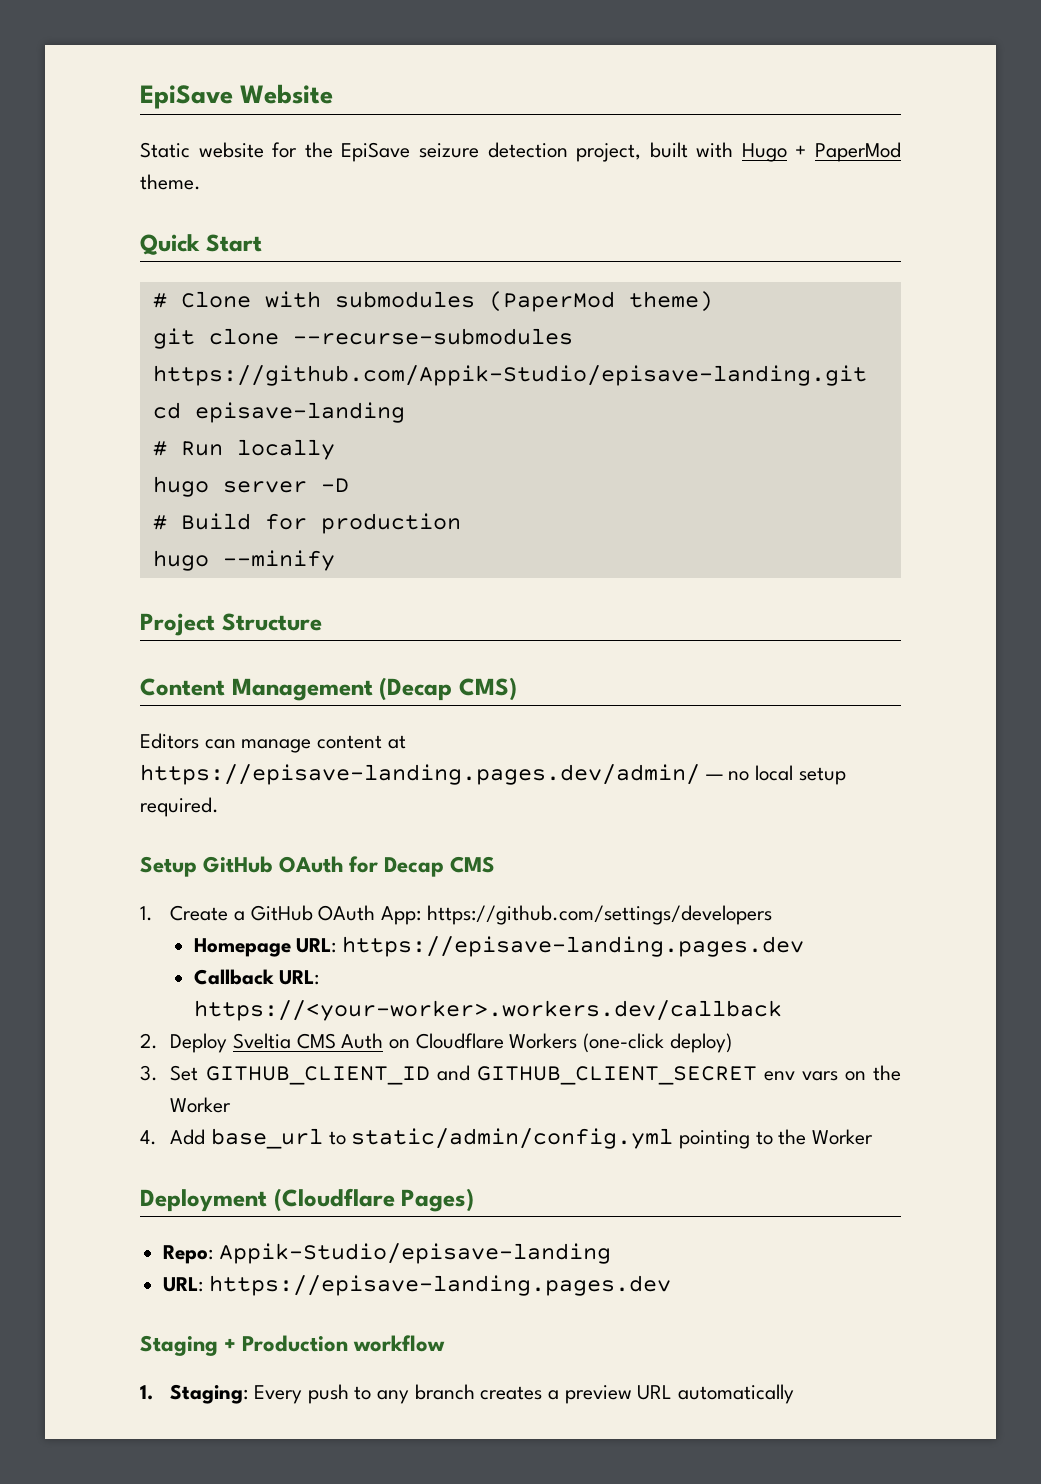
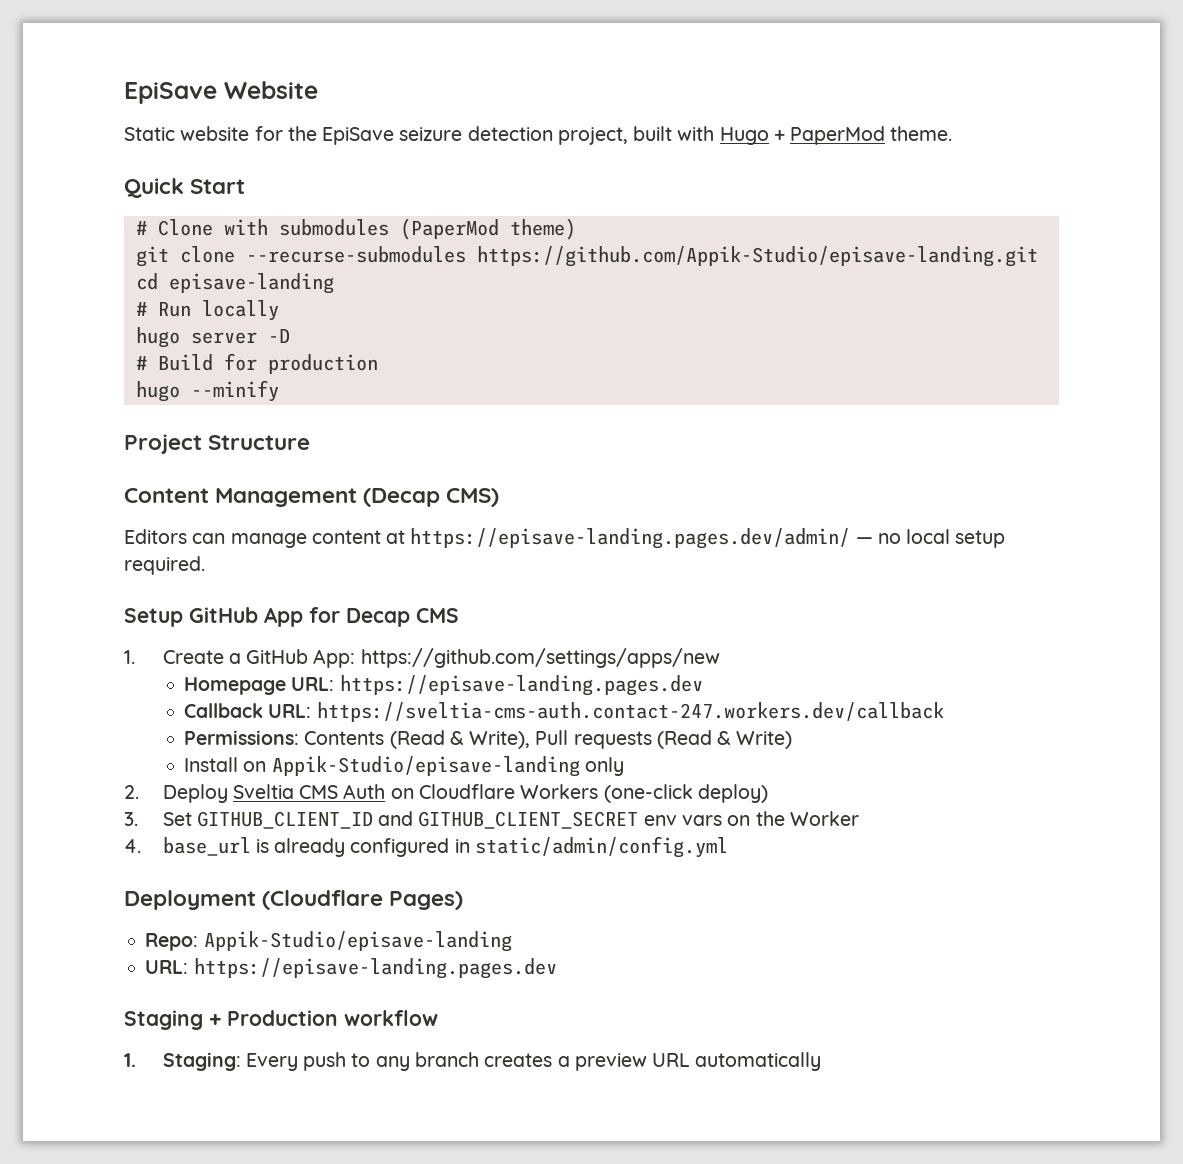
- Setup GitHub OAuth for Decap CMS
+ Setup GitHub App for Decap CMS
- 1. Create a GitHub OAuth App: https://github.com/settings/developers
+ 1. Create a GitHub App: https://github.com/settings/apps/new
- Callback URL: https://<your-worker>.workers.dev/callback
+ Callback URL: https://sveltia-cms-auth.contact-247.workers.dev/callback
+ Permissions: Contents (Read & Write), Pull requests (Read & Write)
+ Install on Appik-Studio/episave-landing only
- 4. Add base_url to static/admin/config.yml pointing to the Worker
+ 4. base_url is already configured in static/admin/config.yml

